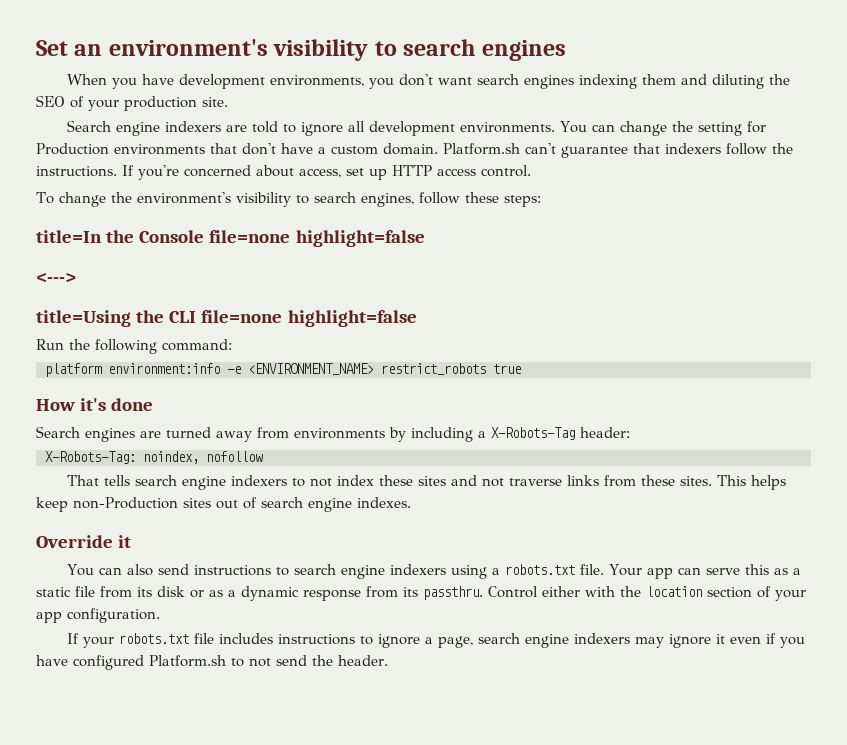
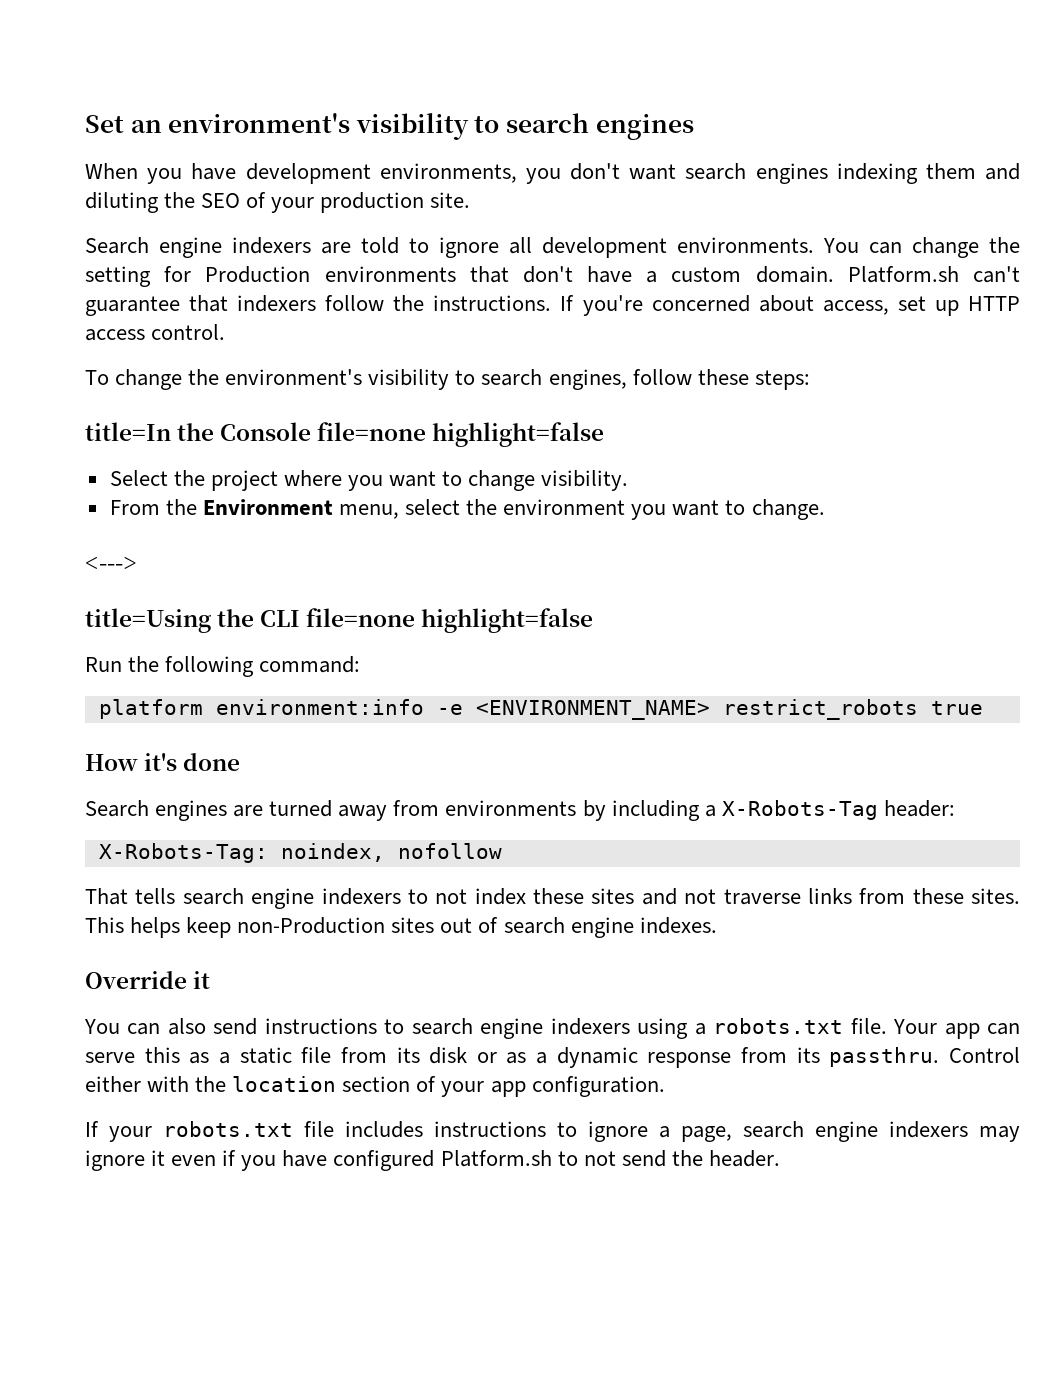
+ Select the project where you want to change visibility.
+ From the Environment menu, select the environment you want to change.

